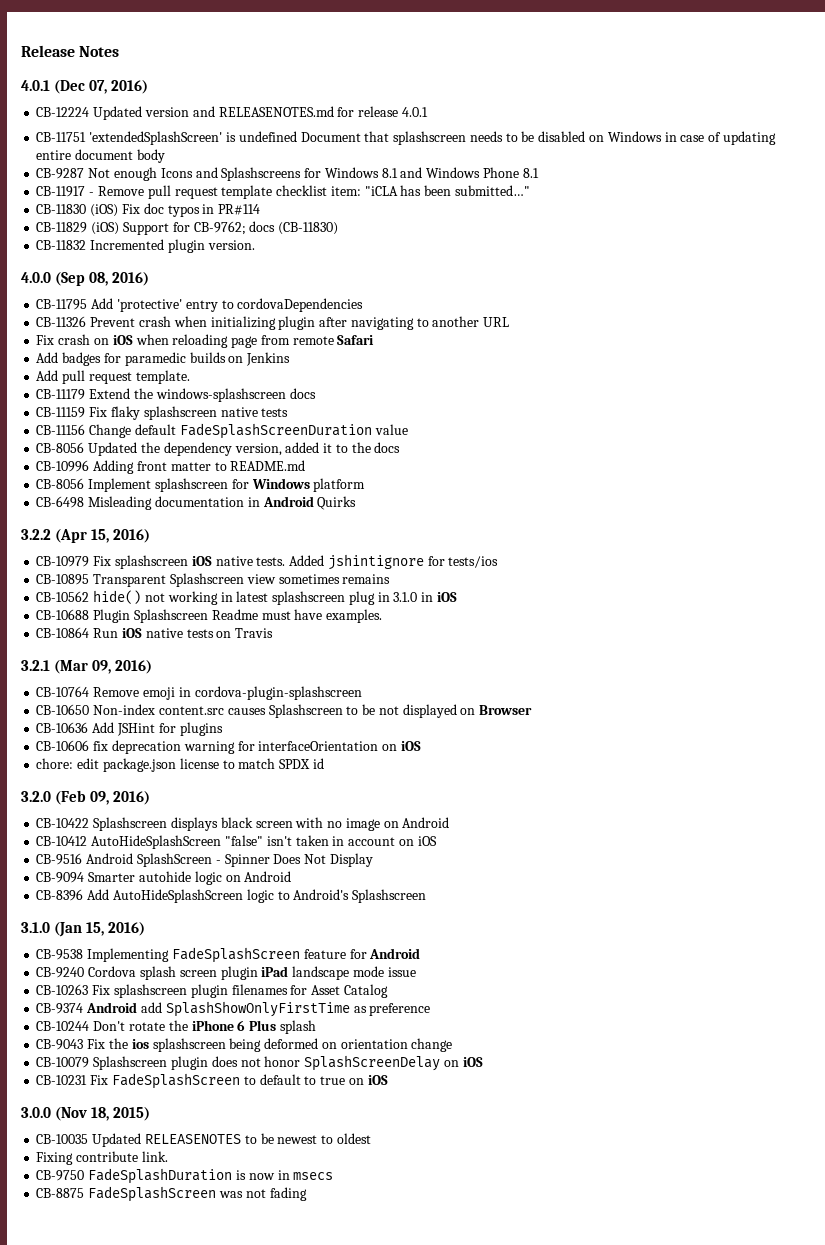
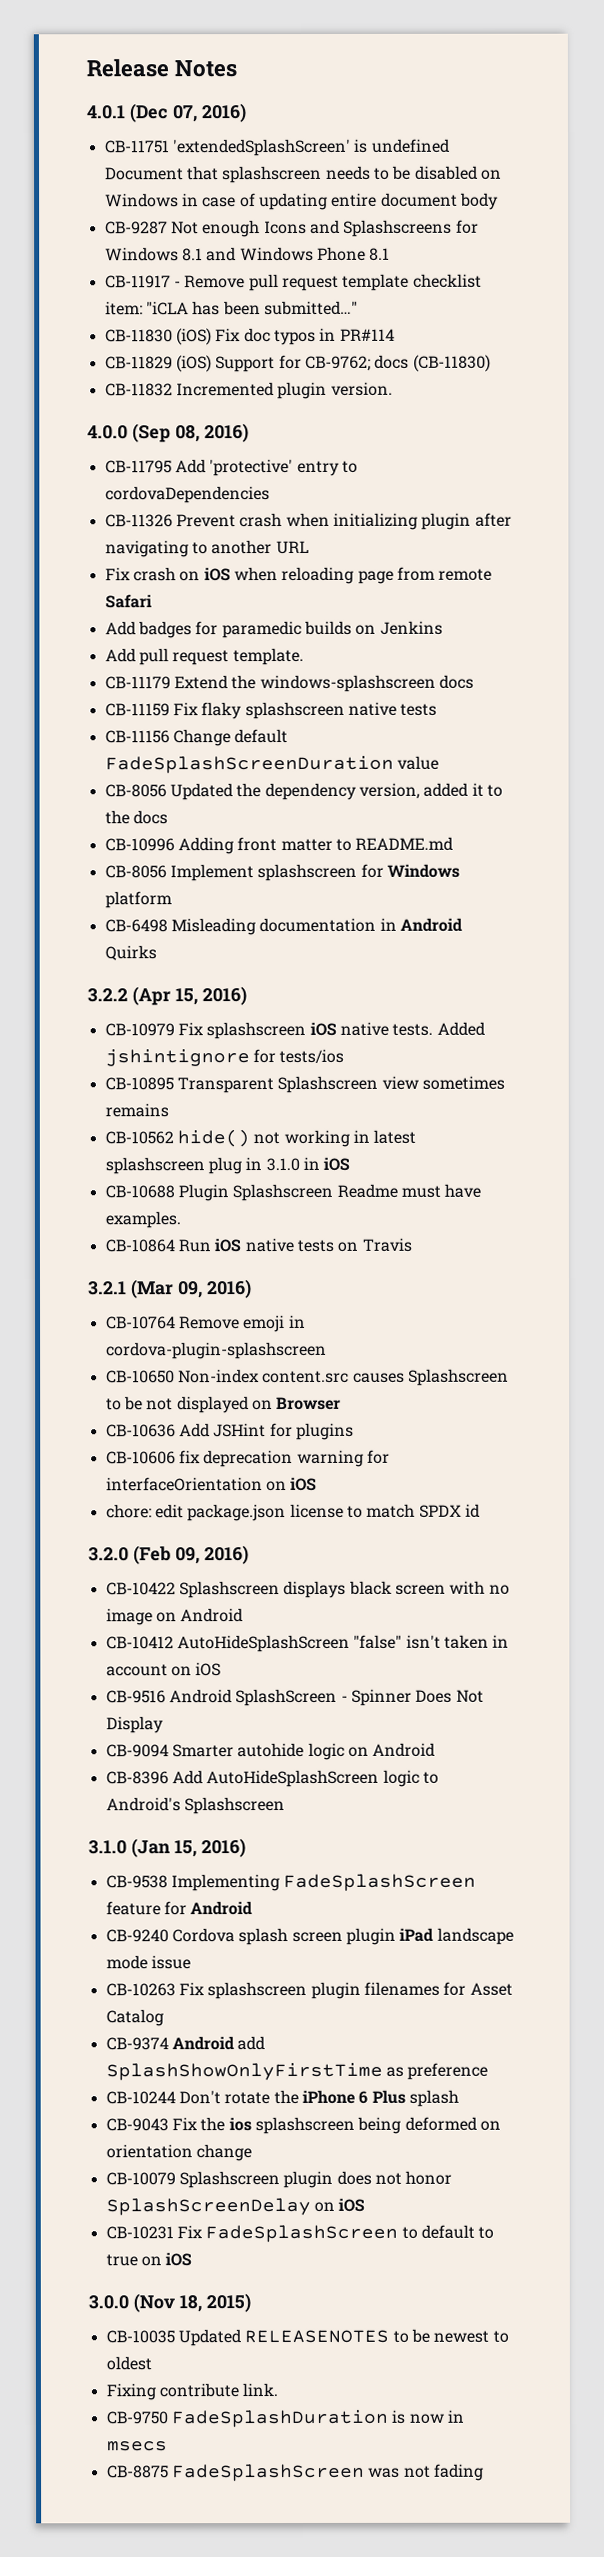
- CB-12224 Updated version and RELEASENOTES.md for release 4.0.1

